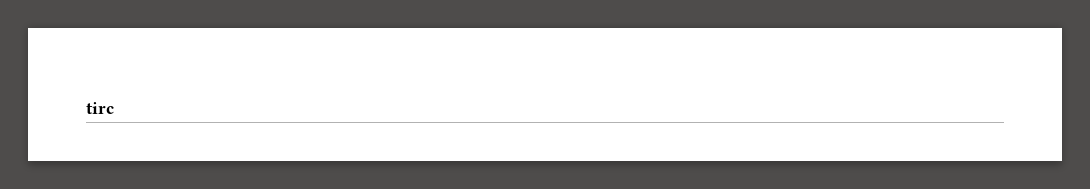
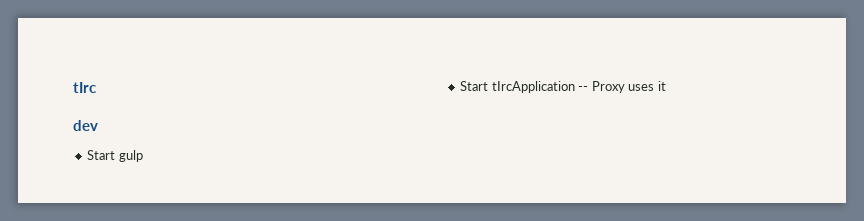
- tirc
+ tIrc
+ dev
+ Start gulp
+ Start tIrcApplication -- Proxy uses it

